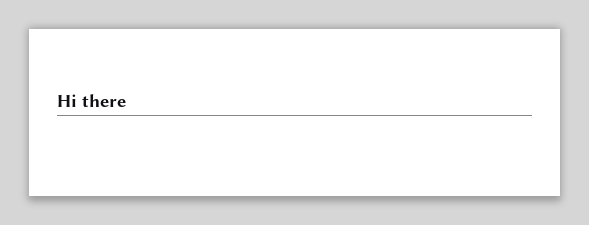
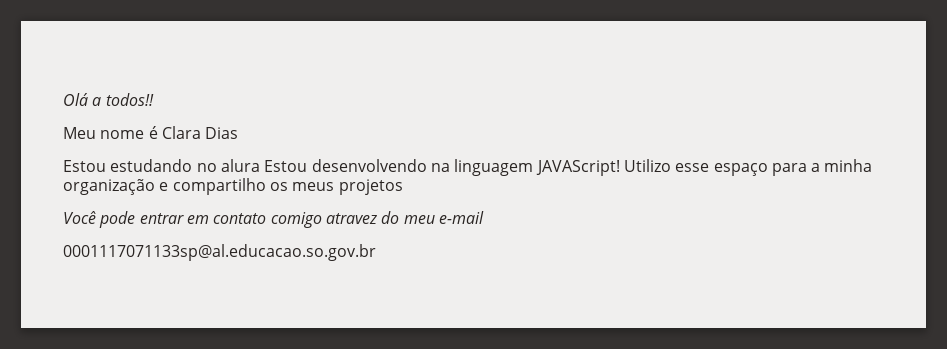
- Hi there
+ Olá a todos!!
+ Meu nome é Clara Dias
+ Estou estudando no alura Estou desenvolvendo na linguagem JAVAScript! Utilizo esse espaço para a minha organização e compartilho os meus projetos
+ Você pode entrar em contato comigo atravez do meu e-mail
+ 0001117071133sp@al.educacao.so.gov.br

